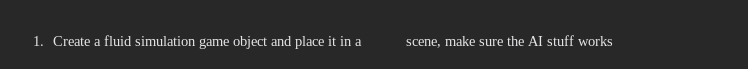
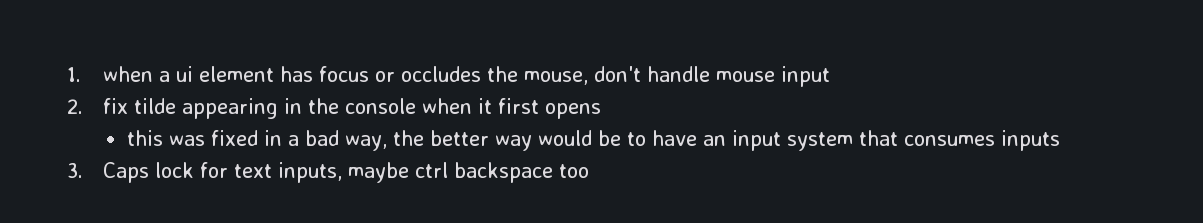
- 1. Create a fluid simulation game object and place it in a scene, make sure the AI stuff works
+ 1. when a ui element has focus or occludes the mouse, don't handle mouse input
+ 2. fix tilde appearing in the console when it first opens
+ this was fixed in a bad way, the better way would be to have an input system that consumes inputs
+ 3. Caps lock for text inputs, maybe ctrl backspace too

